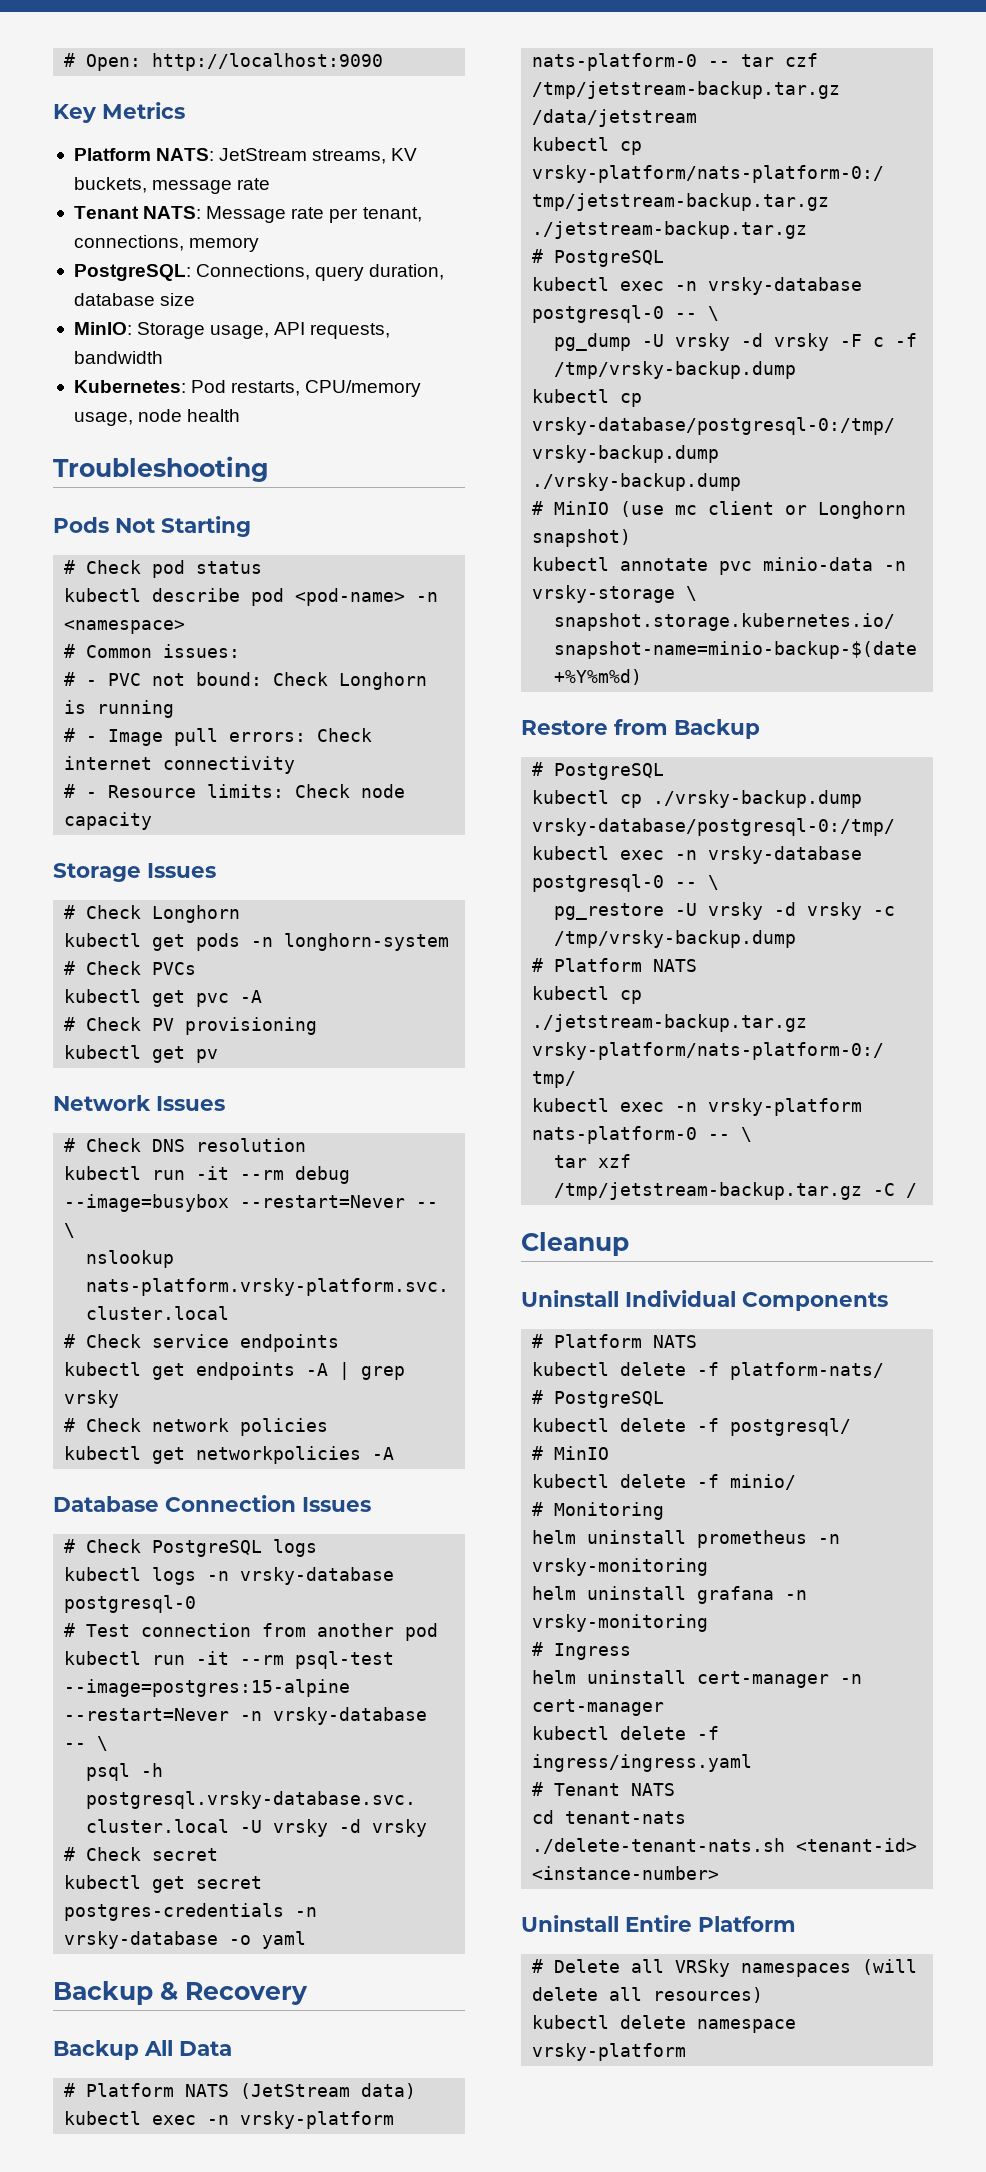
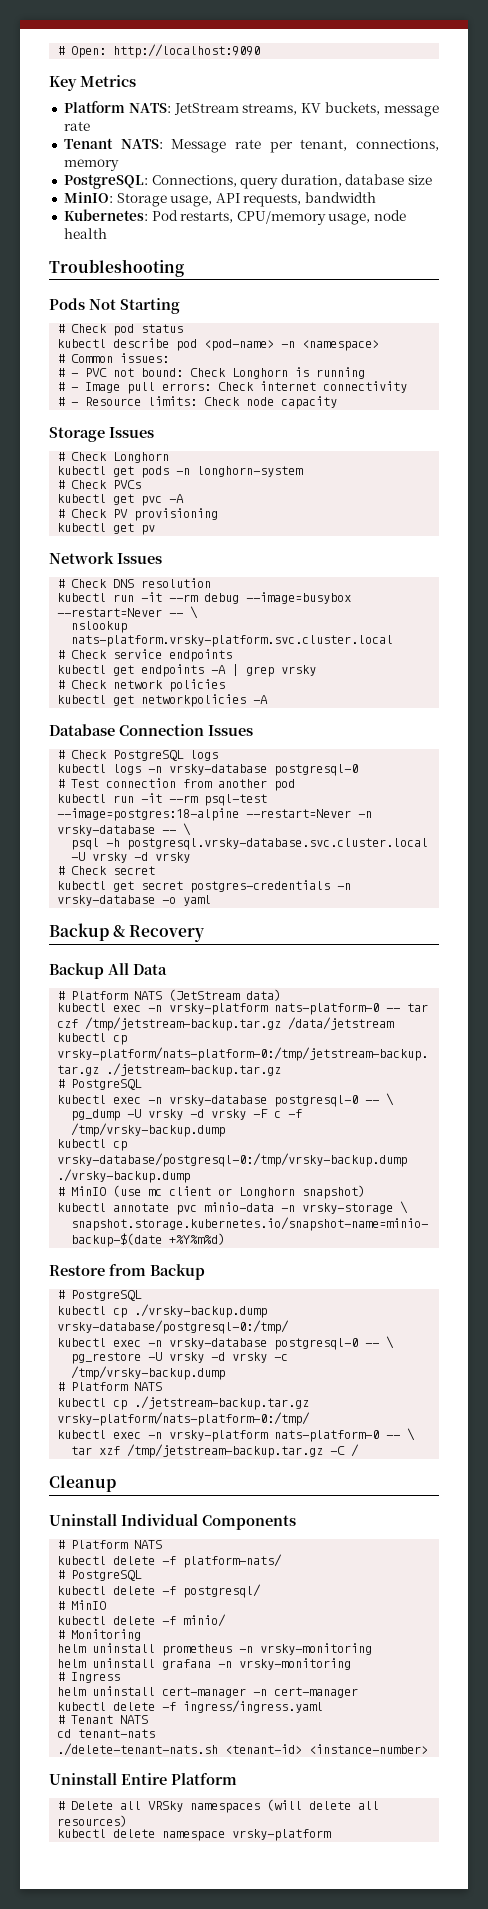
- kubectl run -it --rm psql-test --image=postgres:15-alpine --restart=Never -n vrsky-database -- \
+ kubectl run -it --rm psql-test --image=postgres:18-alpine --restart=Never -n vrsky-database -- \

